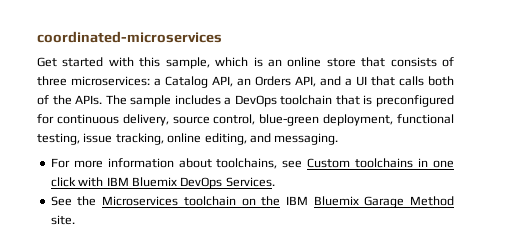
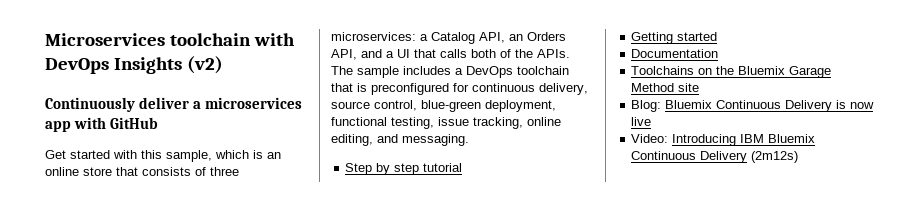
- coordinated-microservices
+ Microservices toolchain with DevOps Insights (v2)
+ Continuously deliver a microservices app with GitHub
- For more information about toolchains, see Custom toolchains in one click with IBM Bluemix DevOps Services.
- See the Microservices toolchain on the IBM Bluemix Garage Method site.
+ Step by step tutorial
+ Getting started
+ Documentation
+ Toolchains on the Bluemix Garage Method site
+ Blog: Bluemix Continuous Delivery is now live
+ Video: Introducing IBM Bluemix Continuous Delivery (2m12s)

